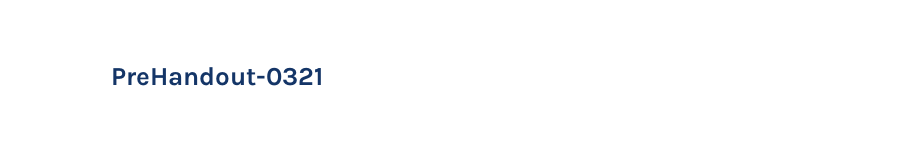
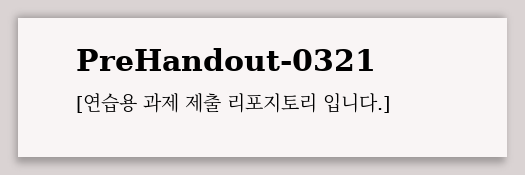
+ [연습용 과제 제출 리포지토리 입니다.]

